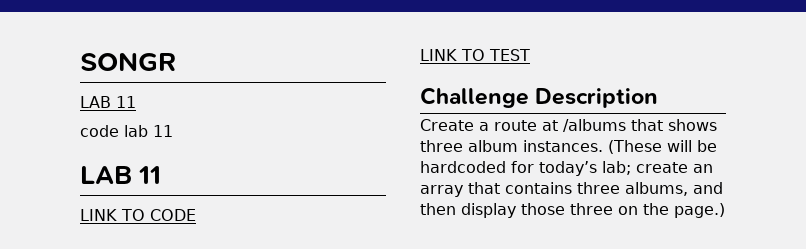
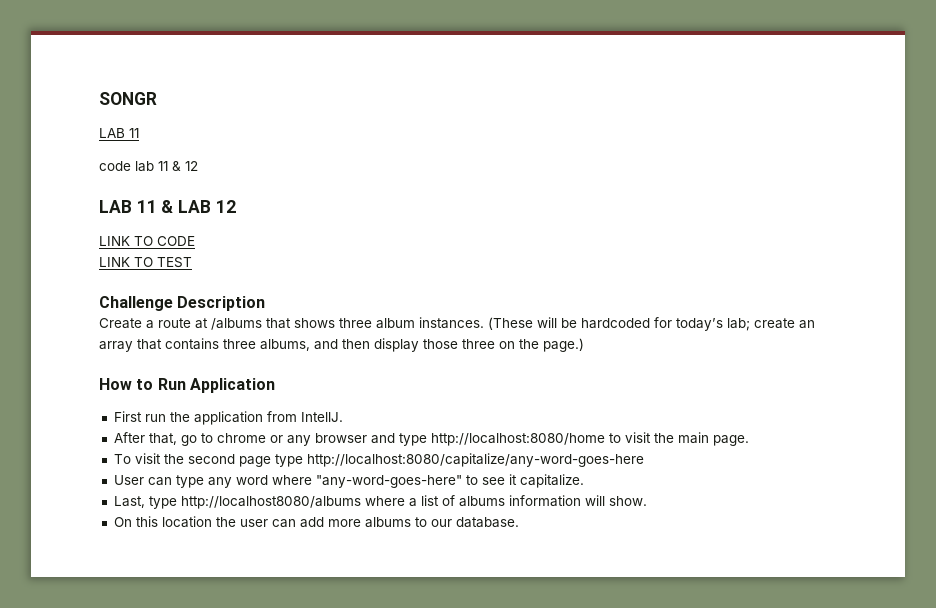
- code lab 11
- LAB 11
+ code lab 11 & 12
+ LAB 11 & LAB 12
+ How to Run Application
+ First run the application from IntellJ.
+ After that, go to chrome or any browser and type http://localhost:8080/home to visit the main page.
+ To visit the second page type http://localhost:8080/capitalize/any-word-goes-here
+ User can type any word where "any-word-goes-here" to see it capitalize.
+ Last, type http://localhost8080/albums where a list of albums information will show.
+ On this location the user can add more albums to our database.

